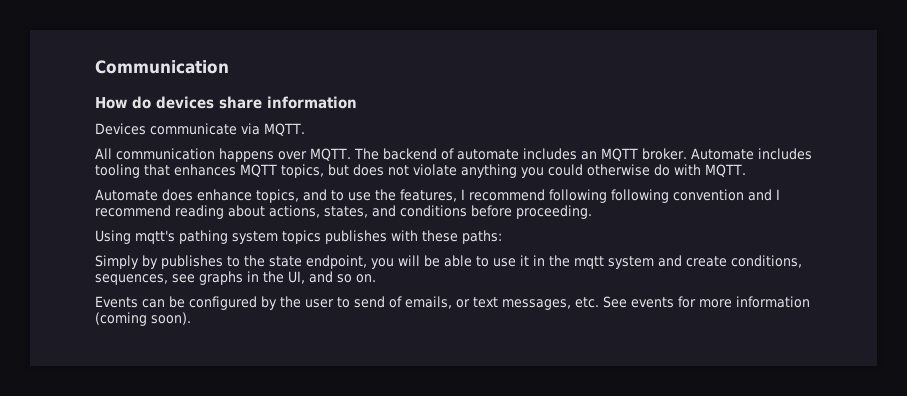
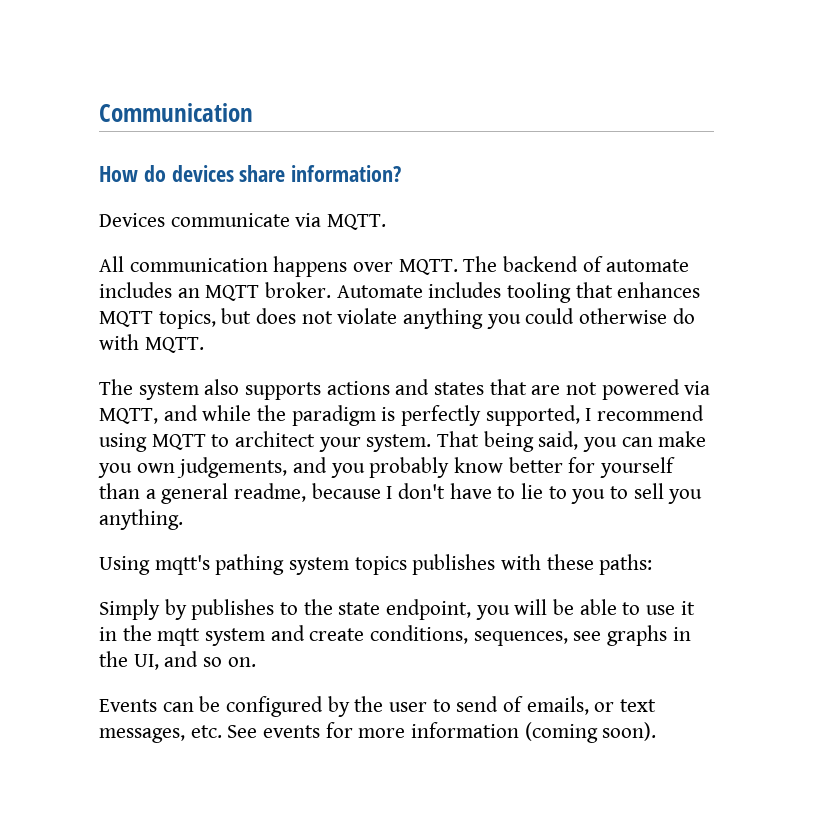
- How do devices share information
+ How do devices share information?
- Automate does enhance topics, and to use the features, I recommend following following convention and I recommend reading about actions, states, and conditions before proceeding.
+ The system also supports actions and states that are not powered via MQTT, and while the paradigm is perfectly supported, I recommend using MQTT to architect your system. That being said, you can make you own judgements, and you probably know better for yourself than a general readme, because I don't have to lie to you to sell you anything.

